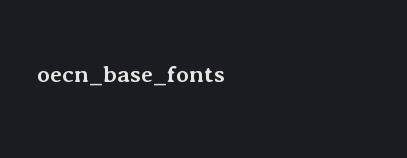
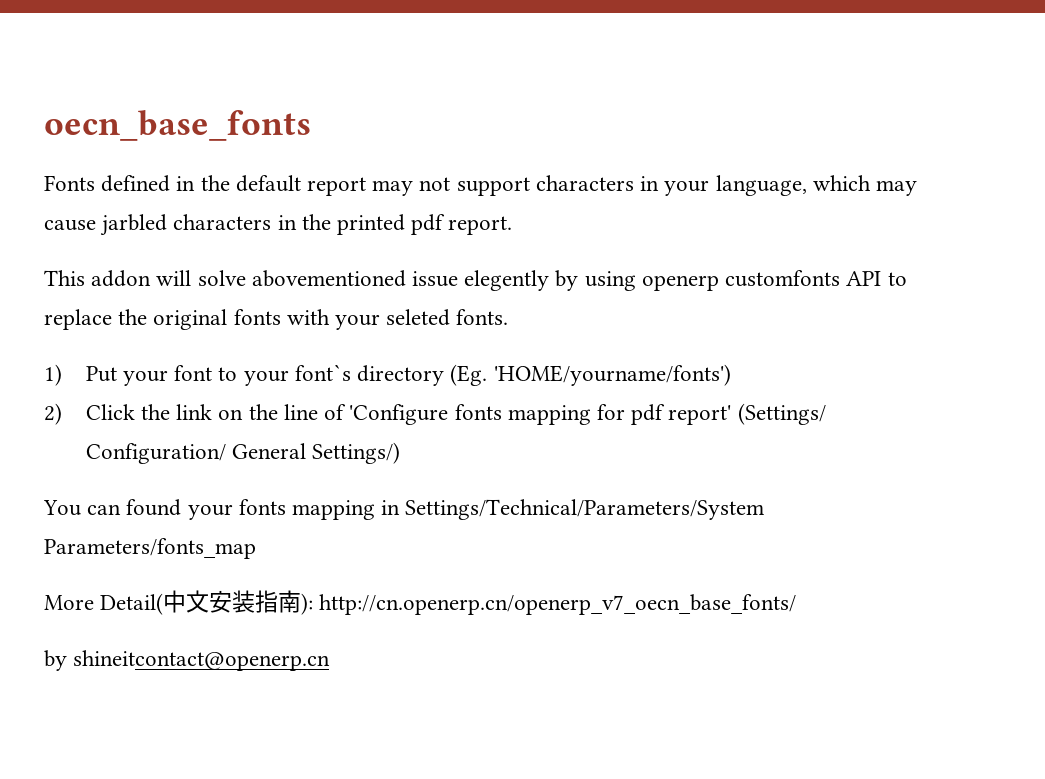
+ Fonts defined in the default report may not support characters in your language, which may cause jarbled characters in the printed pdf report.
+ This addon will solve abovementioned issue elegently by using openerp customfonts API to replace the original fonts with your seleted fonts.
+ 1) Put your font to your font`s directory (Eg. 'HOME/yourname/fonts')
+ 2) Click the link on the line of 'Configure fonts mapping for pdf report' (Settings/ Configuration/ General Settings/)
+ You can found your fonts mapping in Settings/Technical/Parameters/System Parameters/fonts_map
+ More Detail(中文安装指南): http://cn.openerp.cn/openerp_v7_oecn_base_fonts/
+ by shineitcontact@openerp.cn

